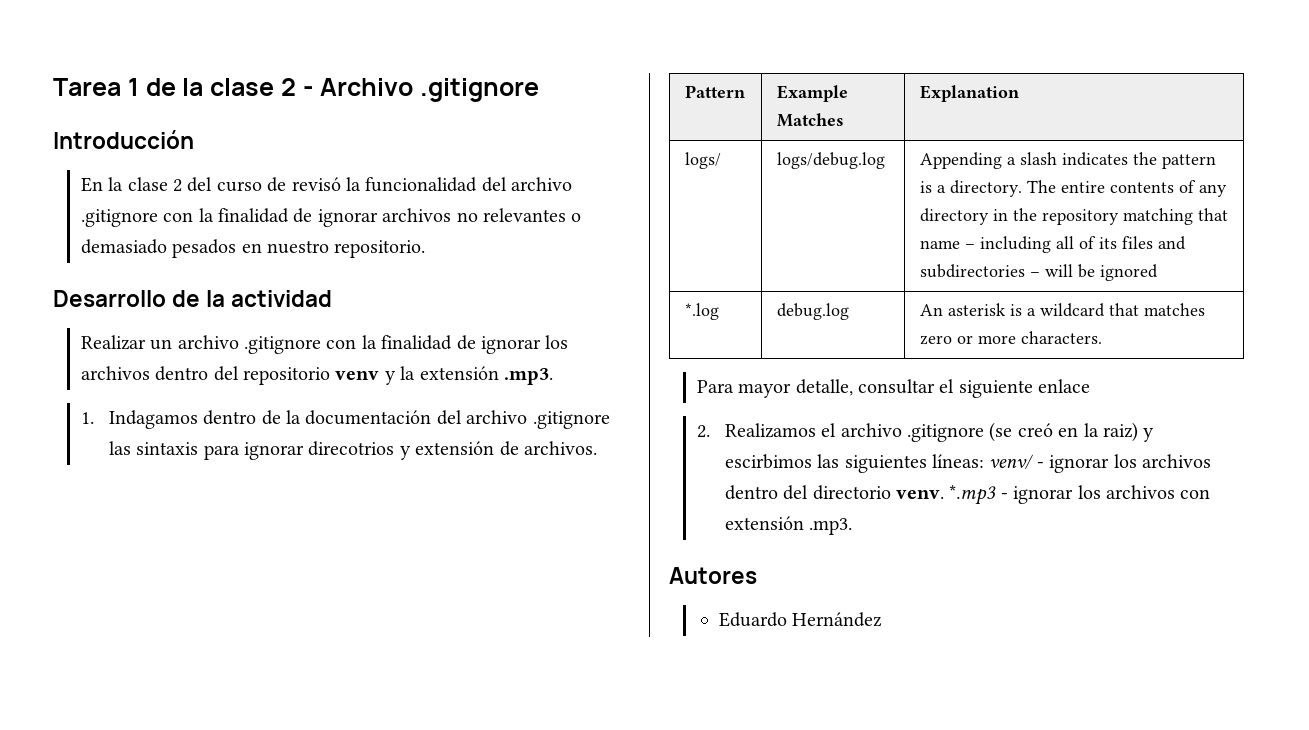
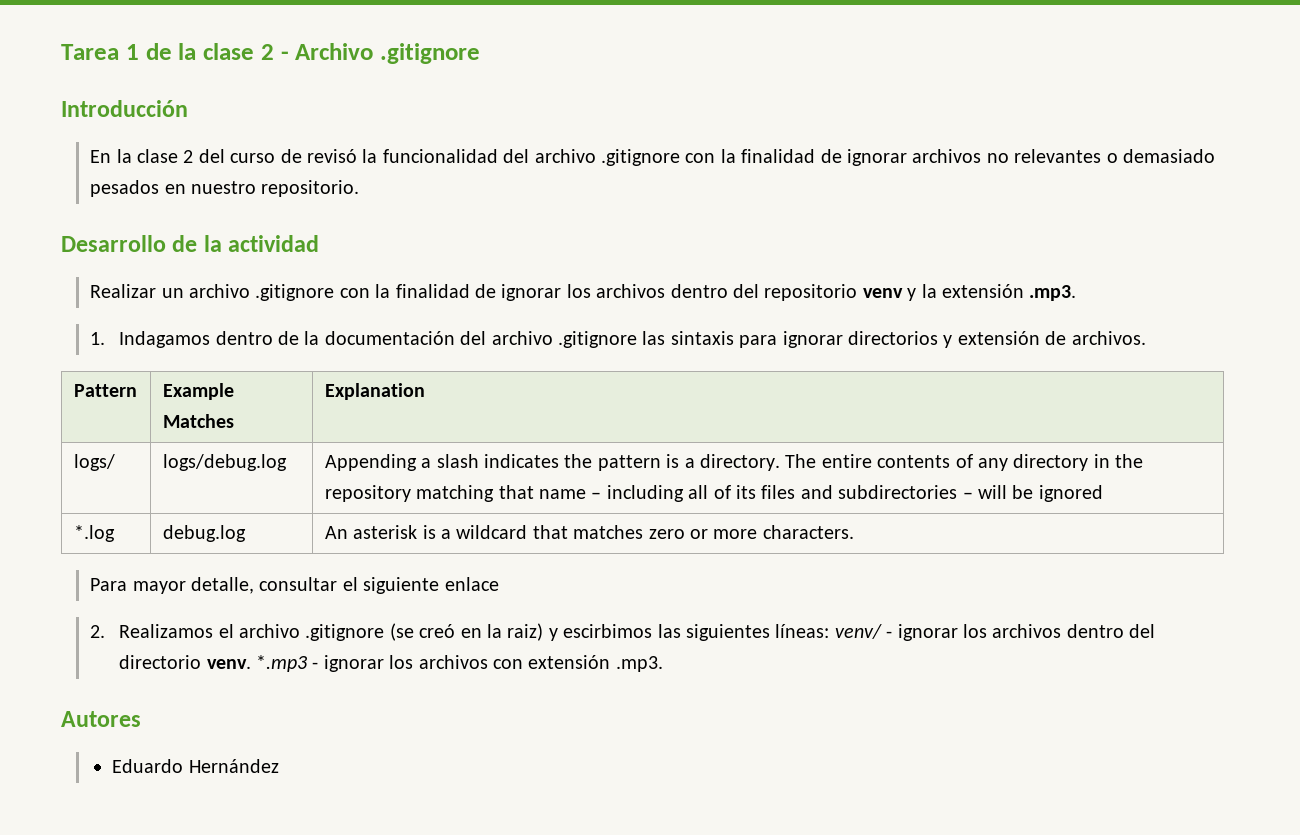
- 1. Indagamos dentro de la documentación del archivo .gitignore las sintaxis para ignorar direcotrios y extensión de archivos.
+ 1. Indagamos dentro de la documentación del archivo .gitignore las sintaxis para ignorar directorios y extensión de archivos.

